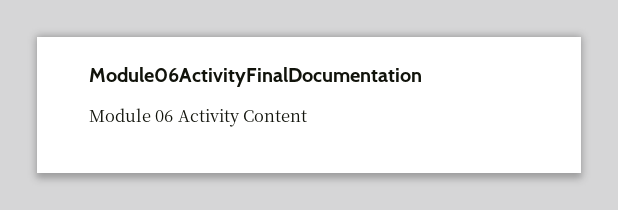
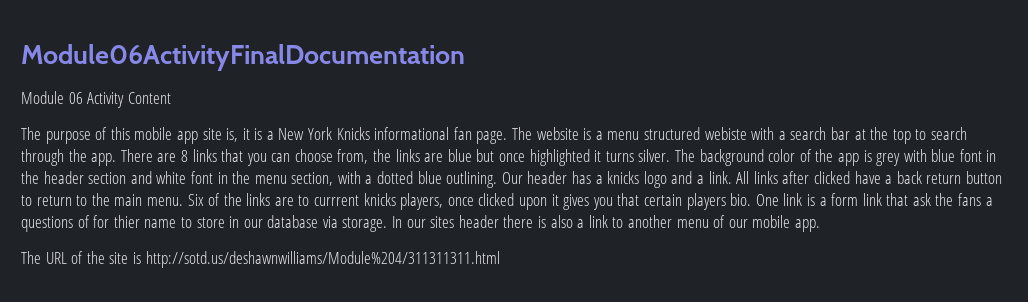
+ The purpose of this mobile app site is, it is a New York Knicks informational fan page. The website is a menu structured webiste with a search bar at the top to search through the app. There are 8 links that you can choose from, the links are blue but once highlighted it turns silver. The background color of the app is grey with blue font in the header section and white font in the menu section, with a dotted blue outlining. Our header has a knicks logo and a link. All links after clicked have a back return button to return to the main menu. Six of the links are to currrent knicks players, once clicked upon it gives you that certain players bio. One link is a form link that ask the fans a questions of for thier name to store in our database via storage. In our sites header there is also a link to another menu of our mobile app.
+ The URL of the site is http://sotd.us/deshawnwilliams/Module%204/311311311.html

